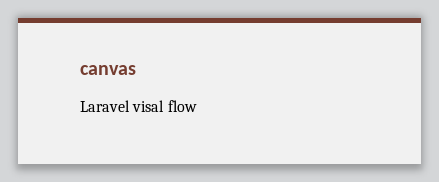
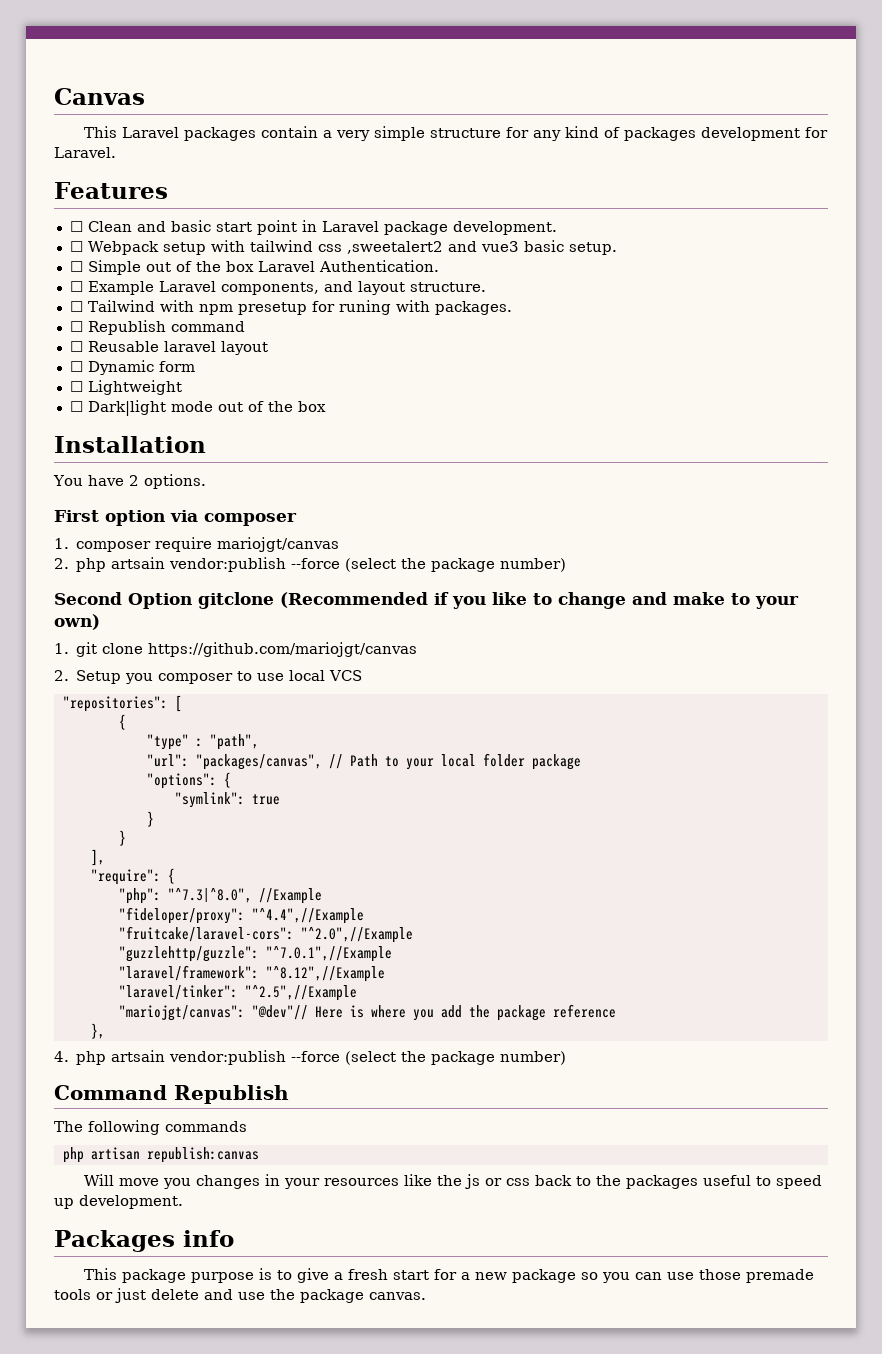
- canvas
- Laravel visal flow
+ Canvas
+ This Laravel packages contain a very simple structure for any kind of packages development for Laravel.
+ Features
+ ☐ Clean and basic start point in Laravel package development.
+ ☐ Webpack setup with tailwind css ,sweetalert2 and vue3 basic setup.
+ ☐ Simple out of the box Laravel Authentication.
+ ☐ Example Laravel components, and layout structure.
+ ☐ Tailwind with npm presetup for runing with packages.
+ ☐ Republish command
+ ☐ Reusable laravel layout
+ ☐ Dynamic form
+ ☐ Lightweight
+ ☐ Dark|light mode out of the box
+ Installation
+ You have 2 options.
+ First option via composer
+ 1. composer require mariojgt/canvas
+ 2. php artsain vendor:publish --force (select the package number)
+ Second Option gitclone (Recommended if you like to change and make to your own)
+ 1. git clone https://github.com/mariojgt/canvas
+ 2. Setup you composer to use local VCS
+ "repositories": [
+ {
+ "type" : "path",
+ "url": "packages/canvas", // Path to your local folder package
+ "options": {
+ "symlink": true
+ }
+ }
+ ],
+ "require": {
+ "php": "^7.3|^8.0", //Example
+ "fideloper/proxy": "^4.4",//Example
+ "fruitcake/laravel-cors": "^2.0",//Example
+ "guzzlehttp/guzzle": "^7.0.1",//Example
+ "laravel/framework": "^8.12",//Example
+ "laravel/tinker": "^2.5",//Example
+ "mariojgt/canvas": "@dev"// Here is where you add the package reference
+ },
+ 4. php artsain vendor:publish --force (select the package number)
+ Command Republish
+ The following commands
+ php artisan republish:canvas
+ Will move you changes in your resources like the js or css back to the packages useful to speed up development.
+ Packages info
+ This package purpose is to give a fresh start for a new package so you can use those premade tools or just delete and use the package canvas.

